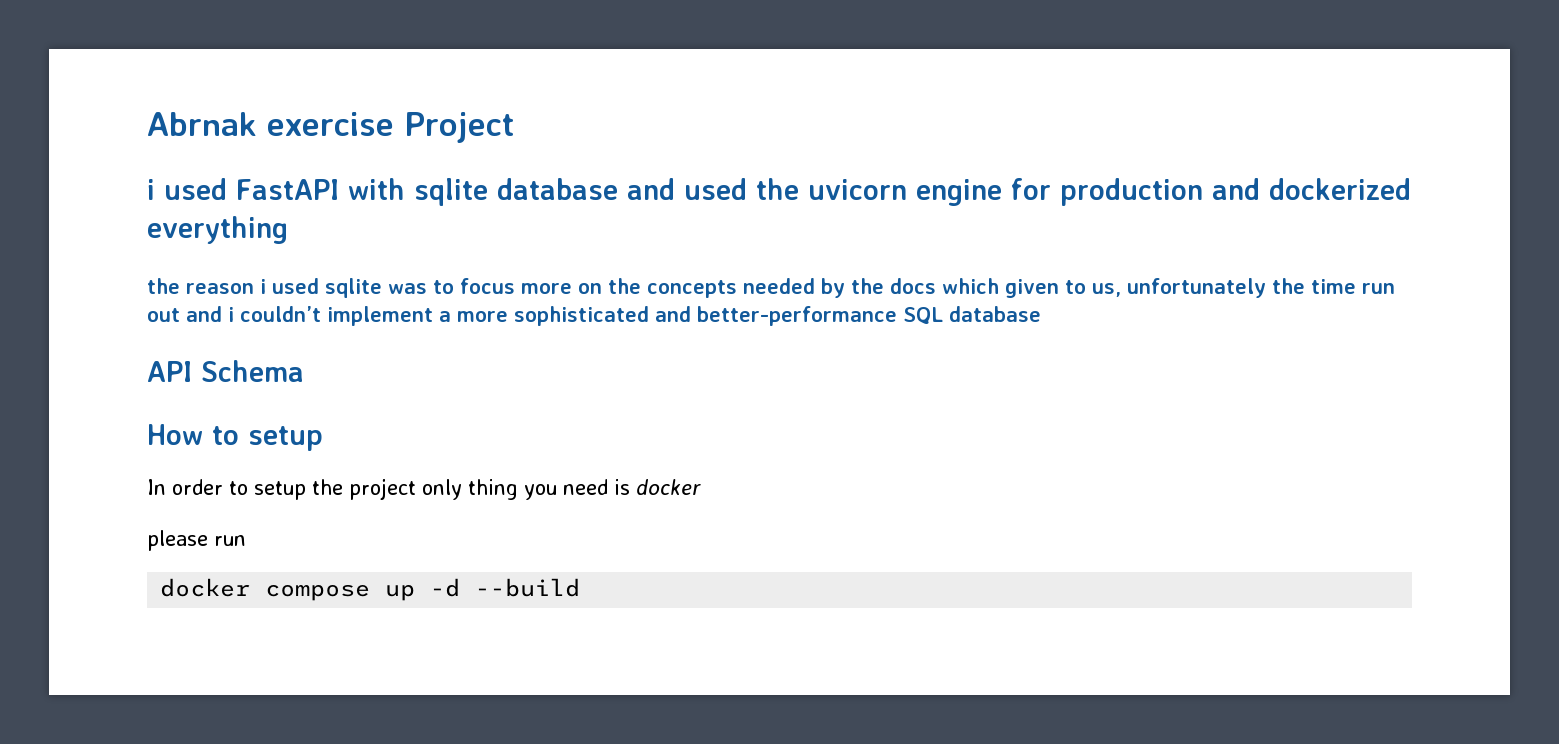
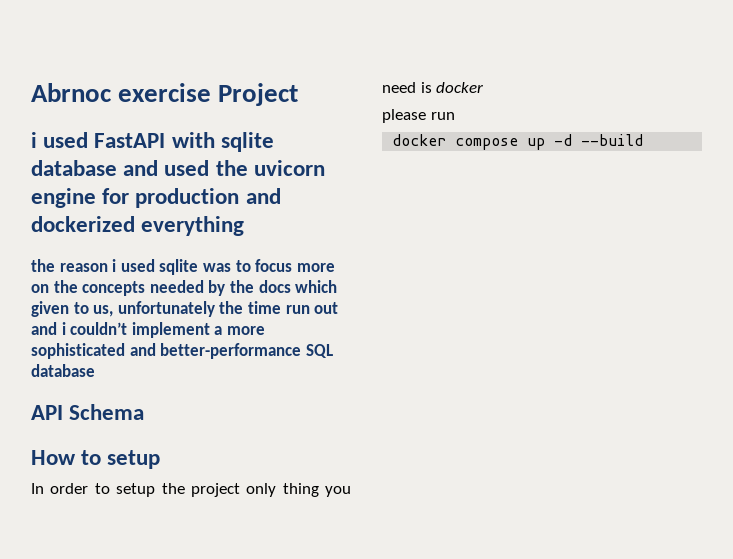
- Abrnak exercise Project
+ Abrnoc exercise Project

